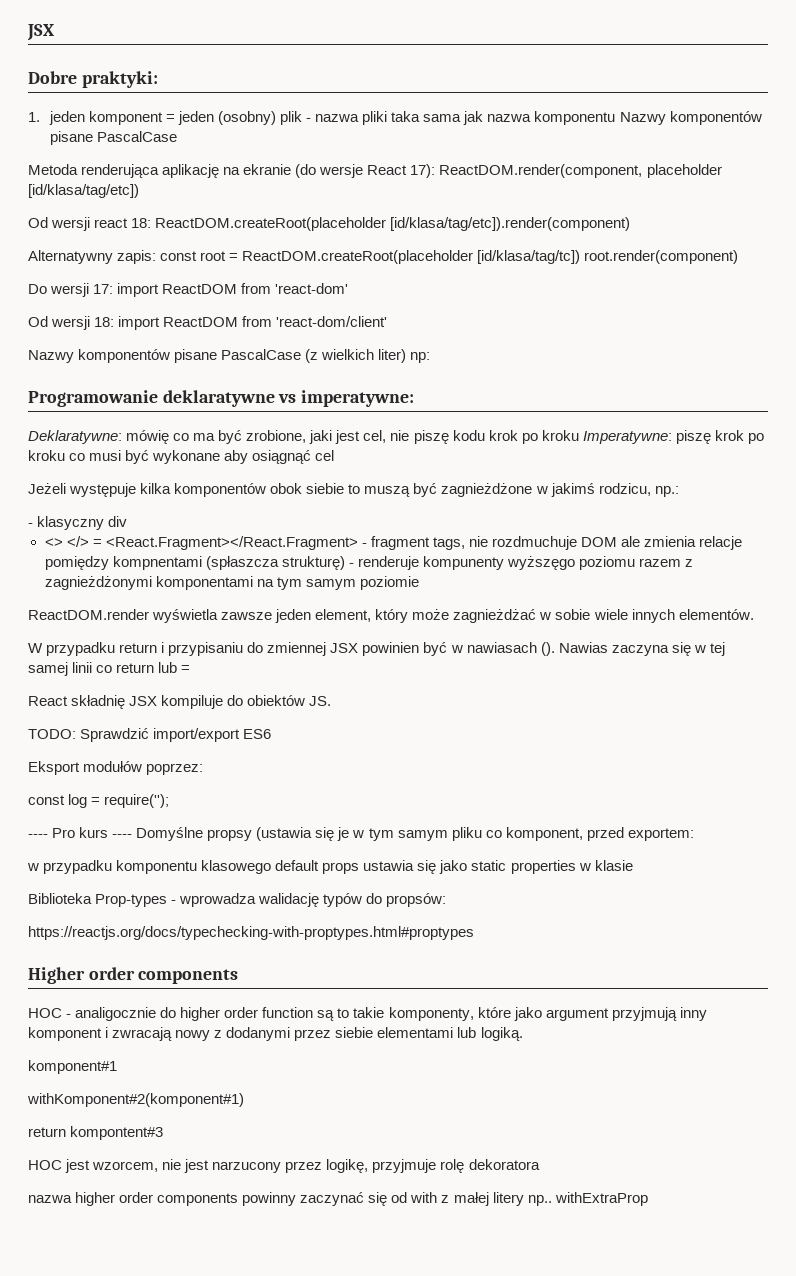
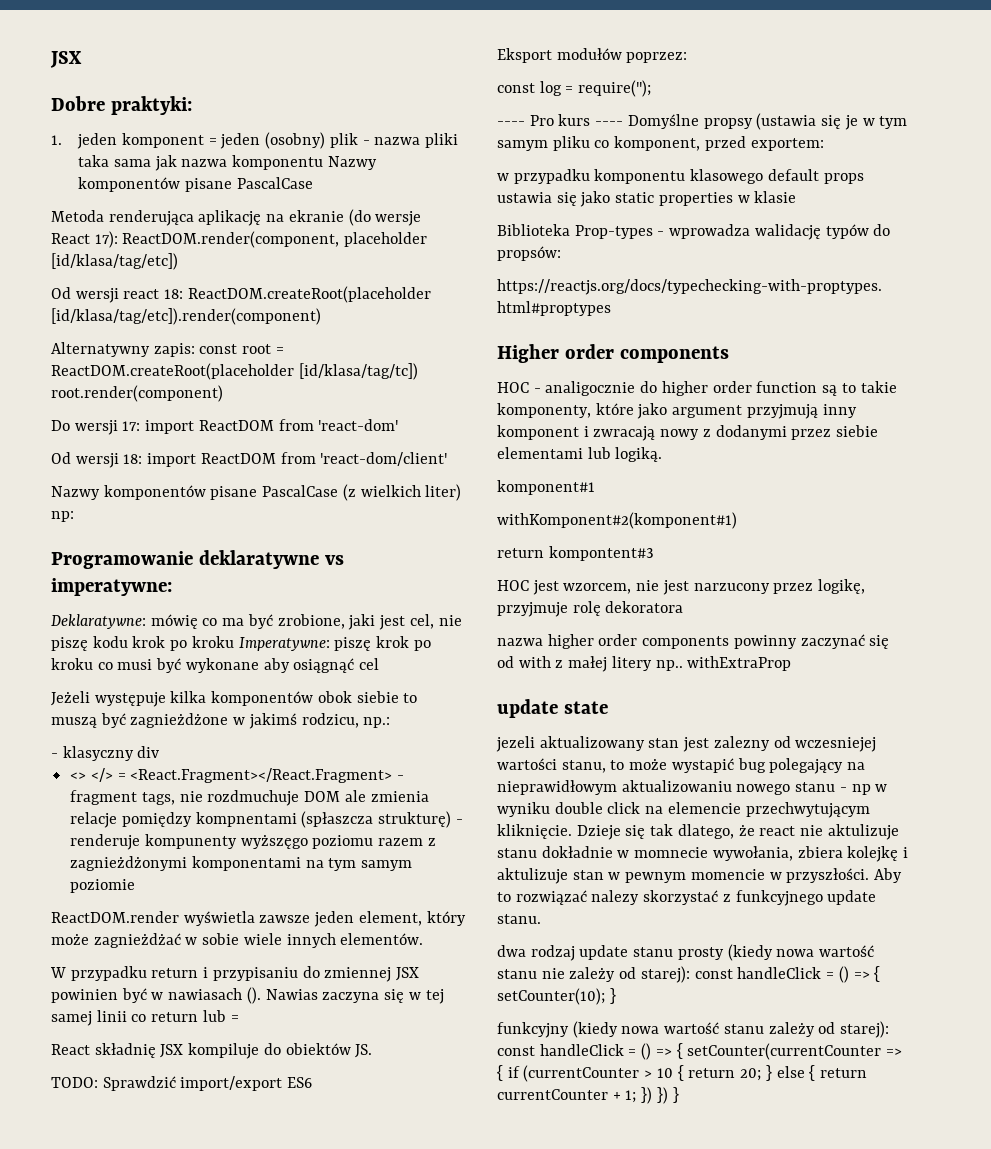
+ update state
+ jezeli aktualizowany stan jest zalezny od wczesniejej wartości stanu, to może wystapić bug polegający na nieprawidłowym aktualizowaniu nowego stanu - np w wyniku double click na elemencie przechwytującym kliknięcie. Dzieje się tak dlatego, że react nie aktulizuje stanu dokładnie w momnecie wywołania, zbiera kolejkę i aktulizuje stan w pewnym momencie w przyszłości. Aby to rozwiązać nalezy skorzystać z funkcyjnego update stanu.
+ dwa rodzaj update stanu prosty (kiedy nowa wartość stanu nie zależy od starej): const handleClick = () => { setCounter(10); }
+ funkcyjny (kiedy nowa wartość stanu zależy od starej): const handleClick = () => { setCounter(currentCounter => { if (currentCounter > 10 { return 20; } else { return currentCounter + 1; }) }) }

